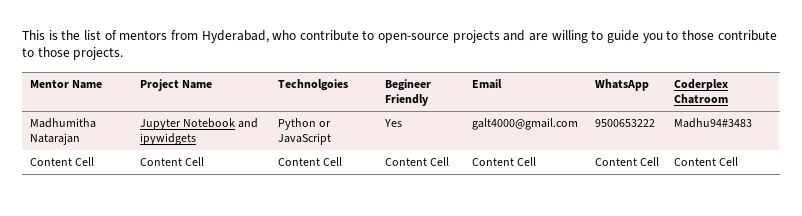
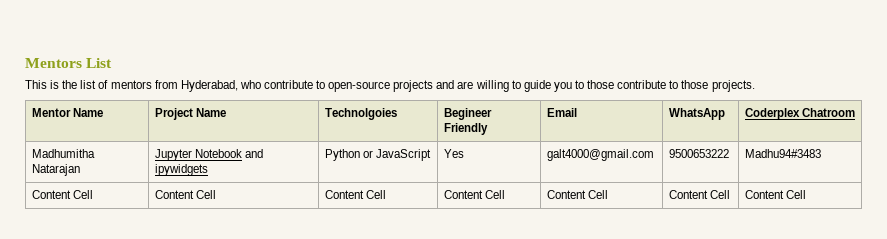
+ Mentors List

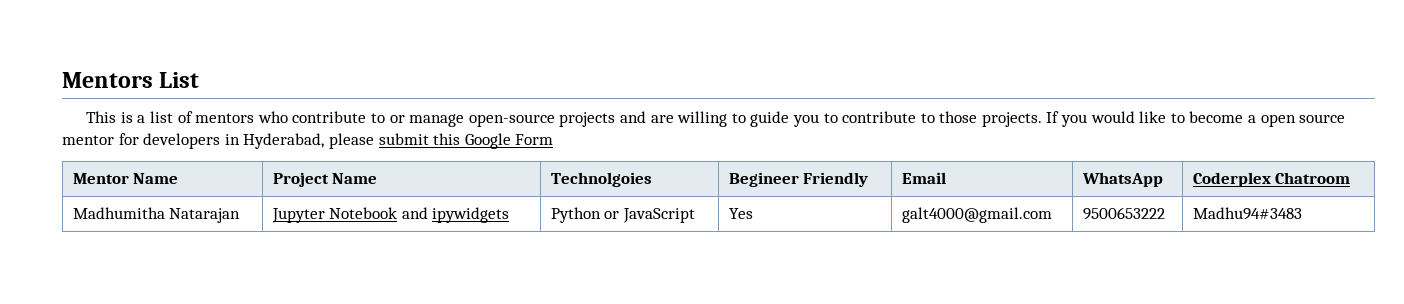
- This is the list of mentors from Hyderabad, who contribute to open-source projects and are willing to guide you to those contribute to those projects.
+ This is a list of mentors who contribute to or manage open-source projects and are willing to guide you to contribute to those projects. If you would like to become a open source mentor for developers in Hyderabad, please submit this Google Form
- Content Cell | Content Cell | Content Cell | Content Cell | Content Cell | Content Cell | Content Cell

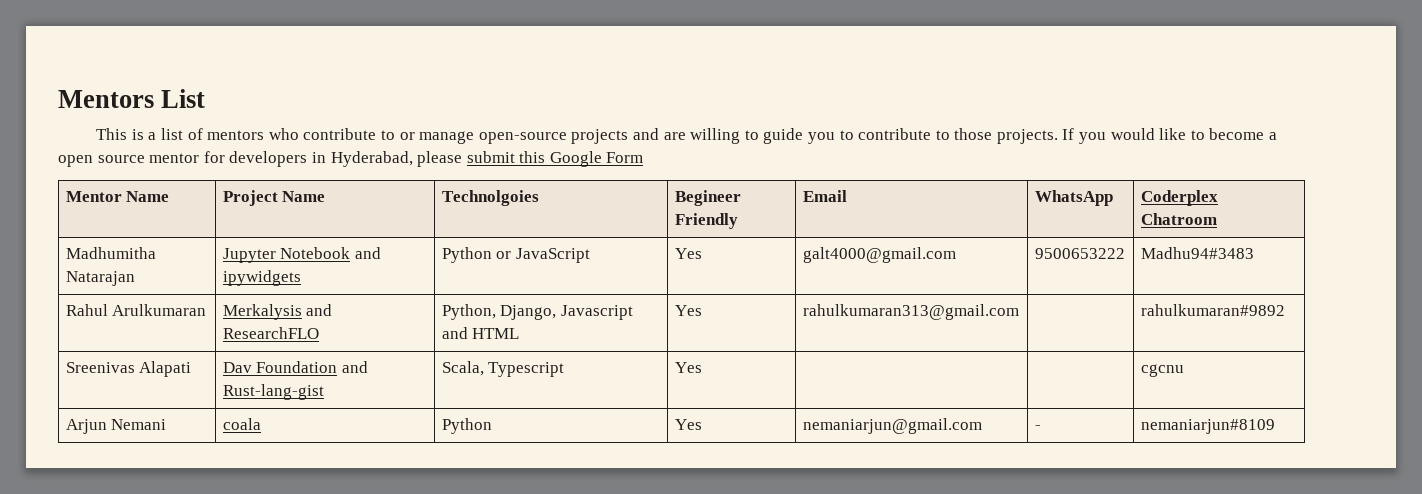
+ Rahul Arulkumaran | Merkalysis and ResearchFLO | Python, Django, Javascript and HTML | Yes | rahulkumaran313@gmail.com | | rahulkumaran#9892
+ Sreenivas Alapati | Dav Foundation and Rust-lang-gist | Scala, Typescript | Yes | | | cgcnu
+ Arjun Nemani | coala | Python | Yes | nemaniarjun@gmail.com | - | nemaniarjun#8109

